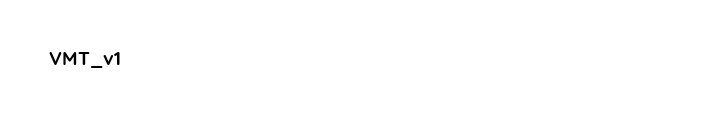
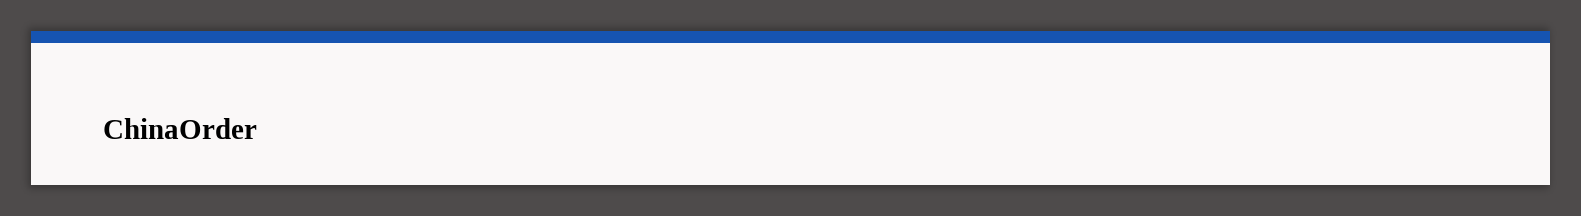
- VMT_v1
+ ChinaOrder

